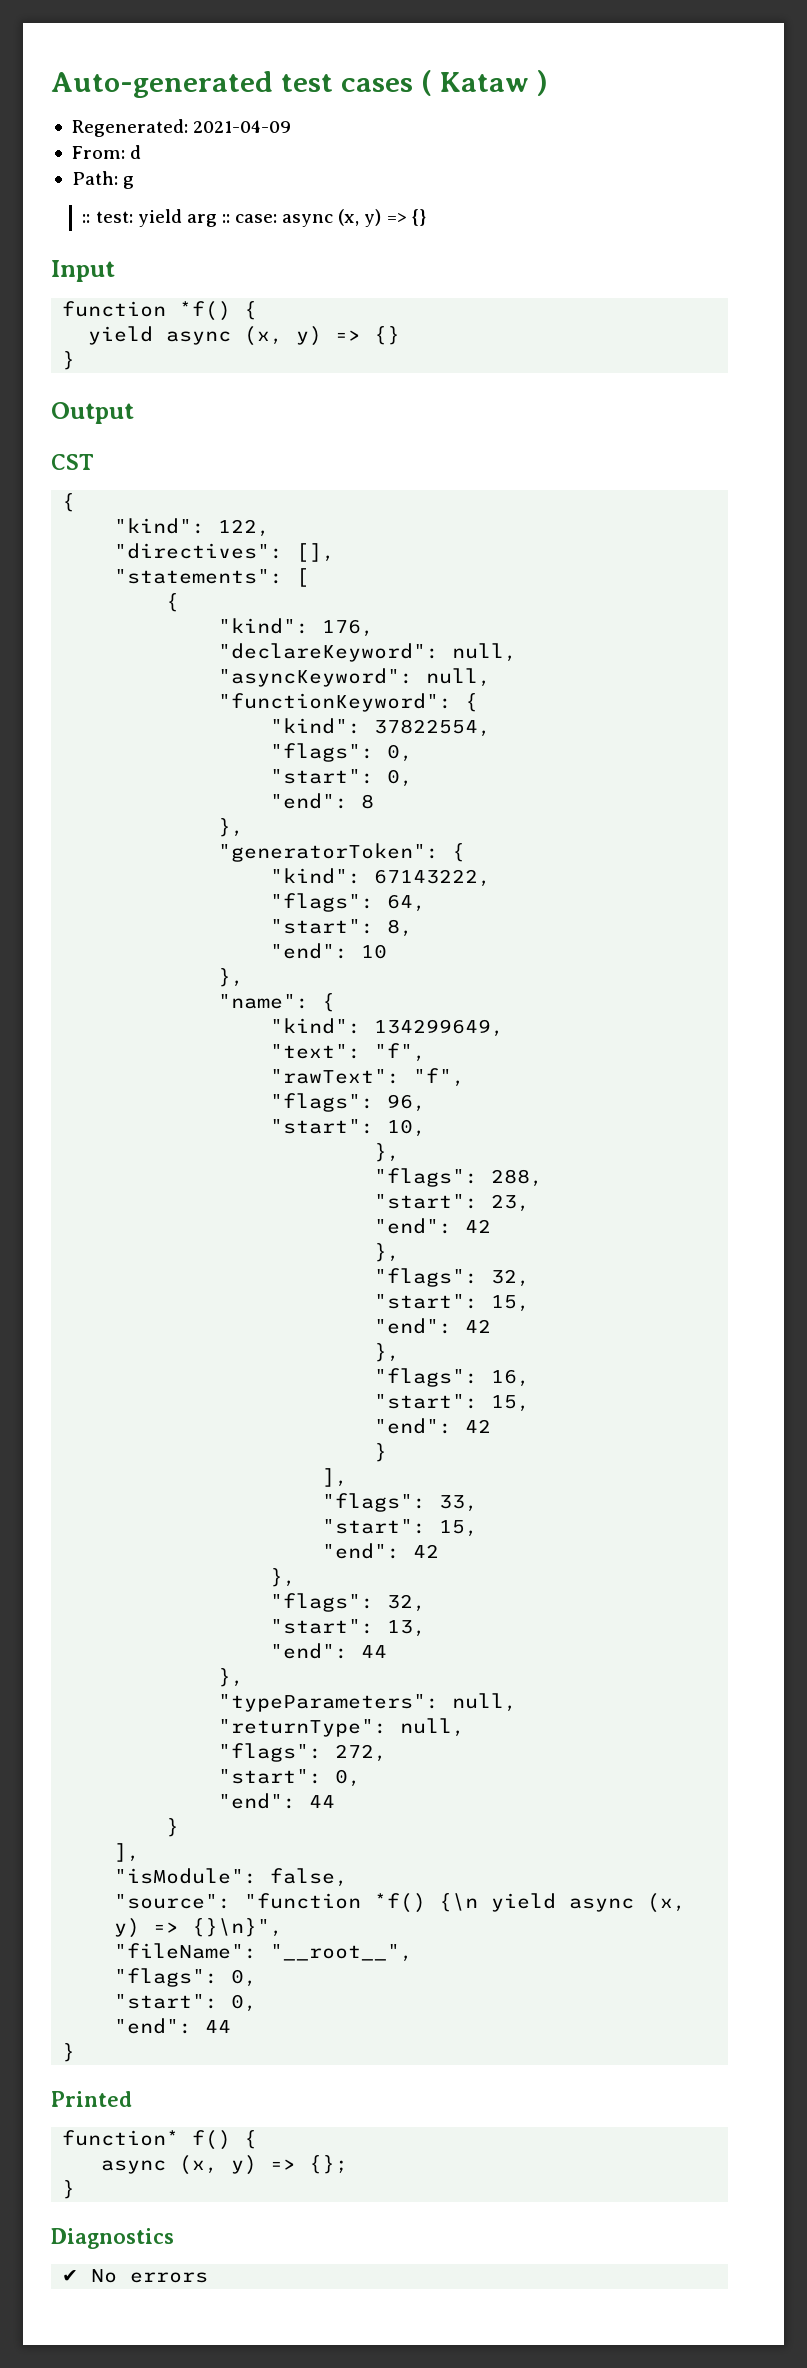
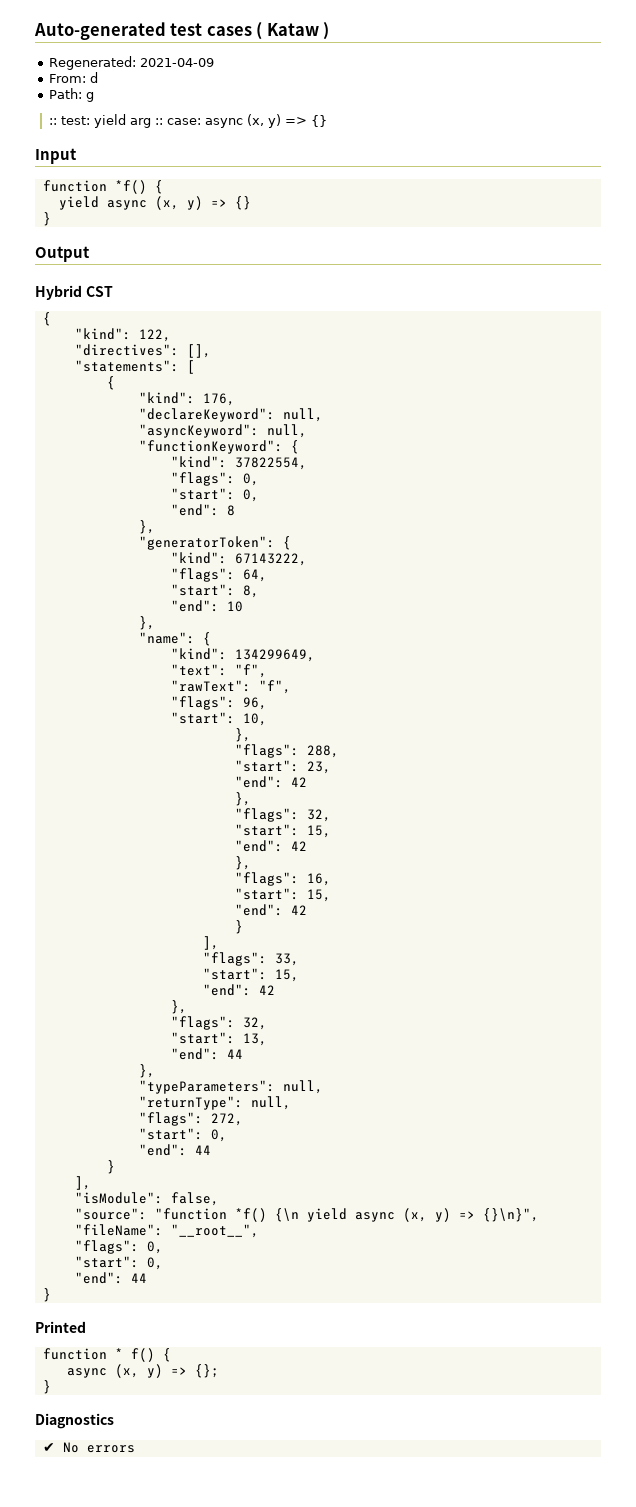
- CST
+ Hybrid CST
- function* f() {
+ function * f() {

